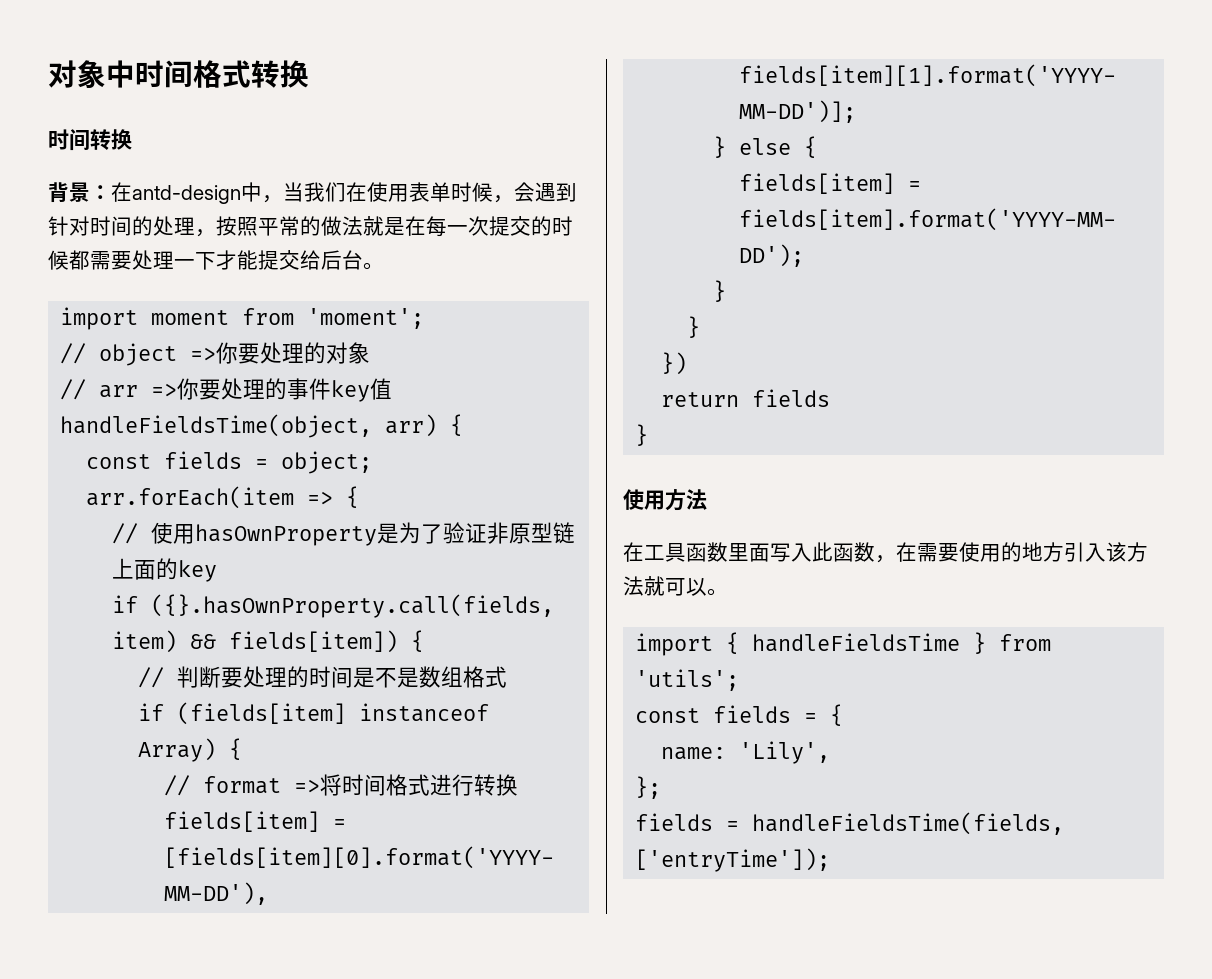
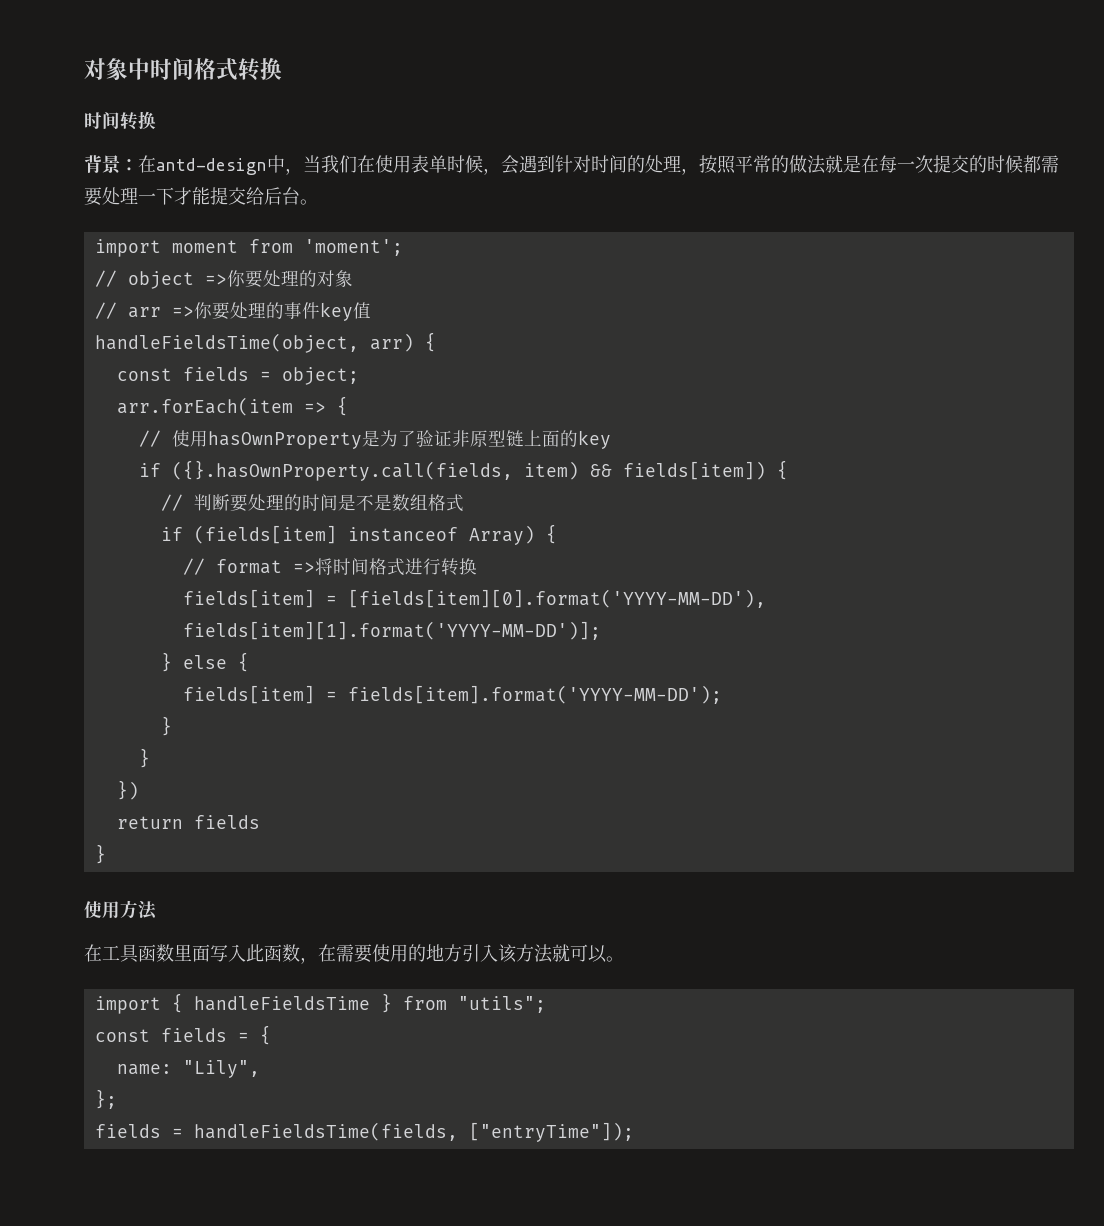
- import { handleFieldsTime } from 'utils';
+ import { handleFieldsTime } from "utils";
- name: 'Lily',
+ name: "Lily",
- fields = handleFieldsTime(fields, ['entryTime']);
+ fields = handleFieldsTime(fields, ["entryTime"]);

